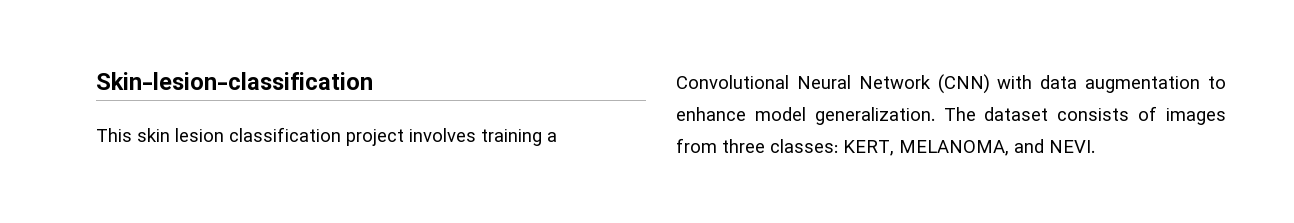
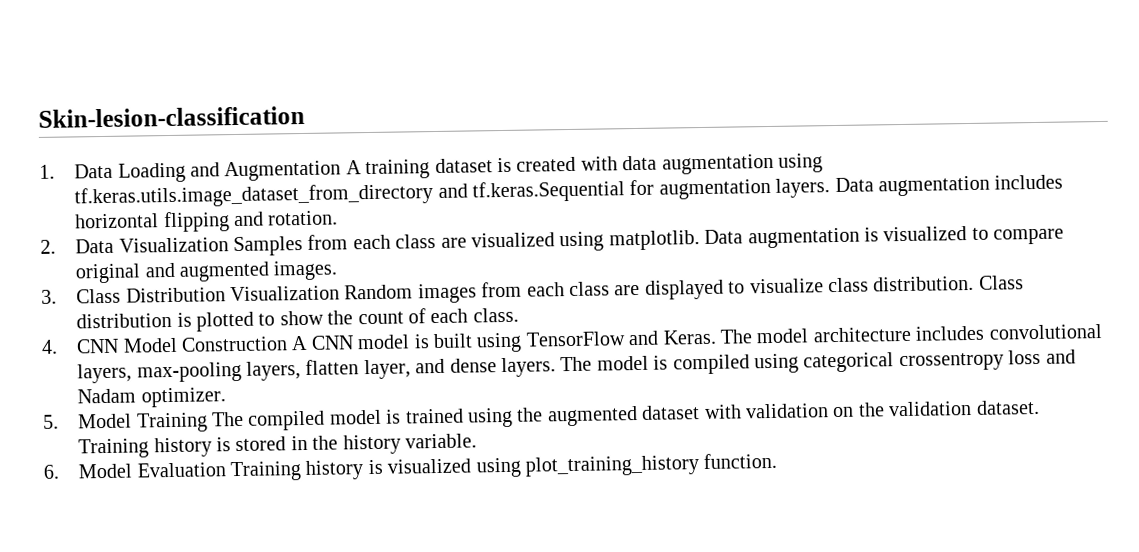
- This skin lesion classification project involves training a Convolutional Neural Network (CNN) with data augmentation to enhance model generalization. The dataset consists of images from three classes: KERT, MELANOMA, and NEVI.
+ 1. Data Loading and Augmentation A training dataset is created with data augmentation using tf.keras.utils.image_dataset_from_directory and tf.keras.Sequential for augmentation layers. Data augmentation includes horizontal flipping and rotation.
+ 2. Data Visualization Samples from each class are visualized using matplotlib. Data augmentation is visualized to compare original and augmented images.
+ 3. Class Distribution Visualization Random images from each class are displayed to visualize class distribution. Class distribution is plotted to show the count of each class.
+ 4. CNN Model Construction A CNN model is built using TensorFlow and Keras. The model architecture includes convolutional layers, max-pooling layers, flatten layer, and dense layers. The model is compiled using categorical crossentropy loss and Nadam optimizer.
+ 5. Model Training The compiled model is trained using the augmented dataset with validation on the validation dataset. Training history is stored in the history variable.
+ 6. Model Evaluation Training history is visualized using plot_training_history function.

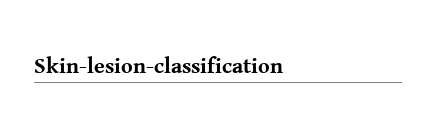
- 1. Data Loading and Augmentation A training dataset is created with data augmentation using tf.keras.utils.image_dataset_from_directory and tf.keras.Sequential for augmentation layers. Data augmentation includes horizontal flipping and rotation.
- 2. Data Visualization Samples from each class are visualized using matplotlib. Data augmentation is visualized to compare original and augmented images.
- 3. Class Distribution Visualization Random images from each class are displayed to visualize class distribution. Class distribution is plotted to show the count of each class.
- 4. CNN Model Construction A CNN model is built using TensorFlow and Keras. The model architecture includes convolutional layers, max-pooling layers, flatten layer, and dense layers. The model is compiled using categorical crossentropy loss and Nadam optimizer.
- 5. Model Training The compiled model is trained using the augmented dataset with validation on the validation dataset. Training history is stored in the history variable.
- 6. Model Evaluation Training history is visualized using plot_training_history function.

